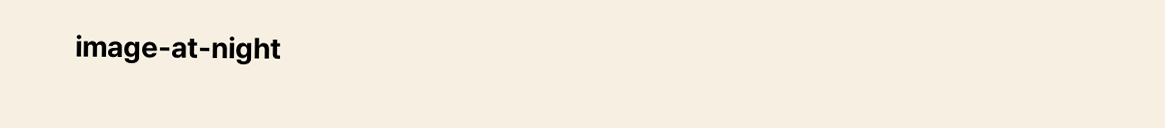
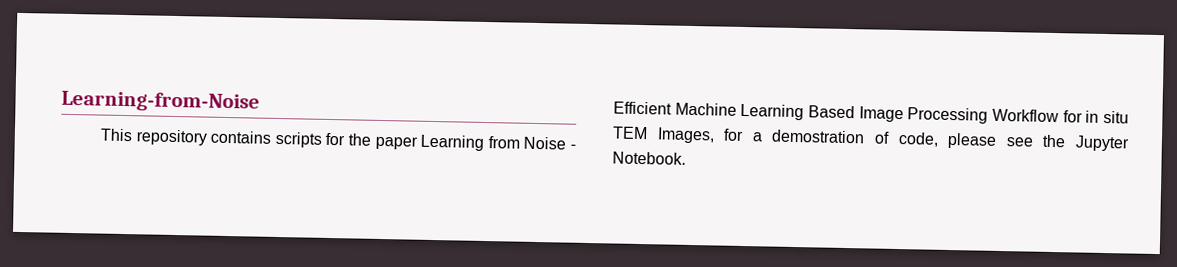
- image-at-night
+ Learning-from-Noise
+ This repository contains scripts for the paper Learning from Noise - Efficient Machine Learning Based Image Processing Workflow for in situ TEM Images, for a demostration of code, please see the Jupyter Notebook.

